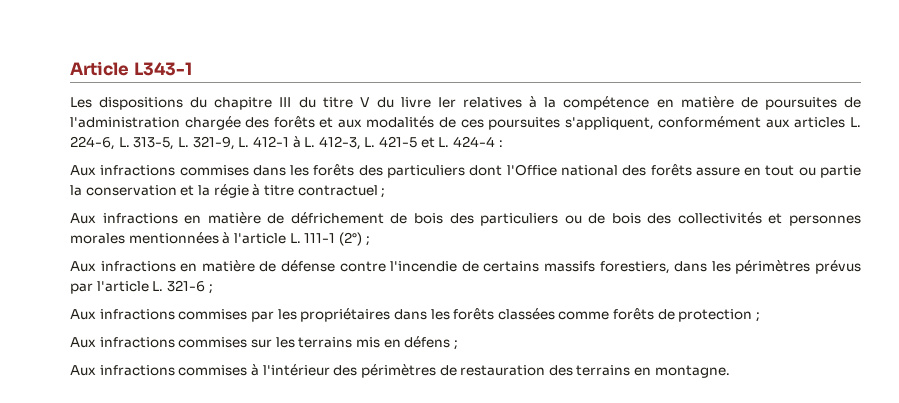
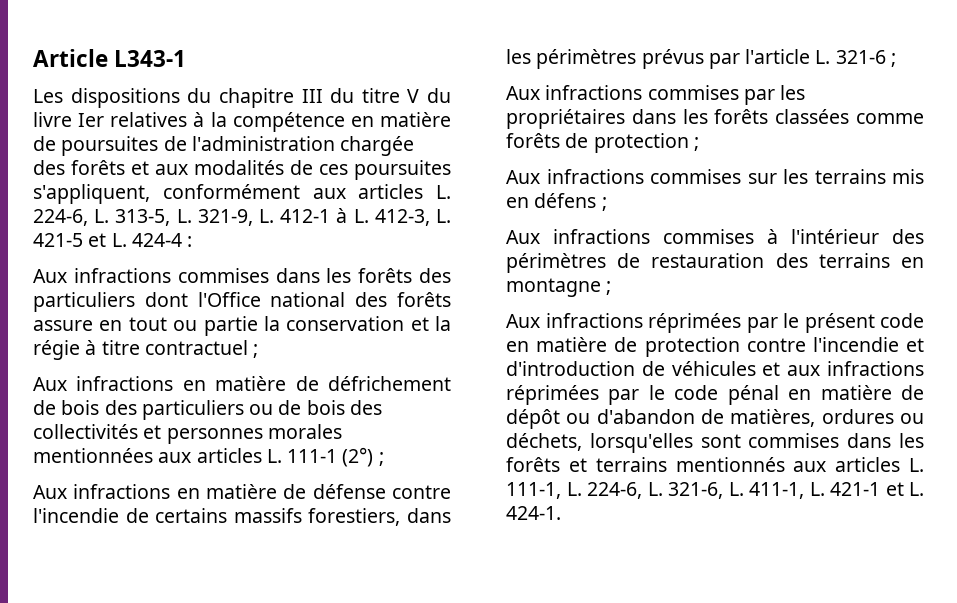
- Aux infractions en matière de défrichement de bois des particuliers ou de bois des collectivités et personnes morales mentionnées à l'article L. 111-1 (2°) ;
+ Aux infractions en matière de défrichement de bois des particuliers ou de bois des collectivités et personnes morales mentionnées aux articles L. 111-1 (2°) ;
- Aux infractions commises à l'intérieur des périmètres de restauration des terrains en montagne.
+ Aux infractions commises à l'intérieur des périmètres de restauration des terrains en montagne ;
+ Aux infractions réprimées par le présent code en matière de protection contre l'incendie et d'introduction de véhicules et aux infractions réprimées par le code pénal en matière de dépôt ou d'abandon de matières, ordures ou déchets, lorsqu'elles sont commises dans les forêts et terrains mentionnés aux articles L. 111-1, L. 224-6, L. 321-6, L. 411-1, L. 421-1 et L. 424-1.

